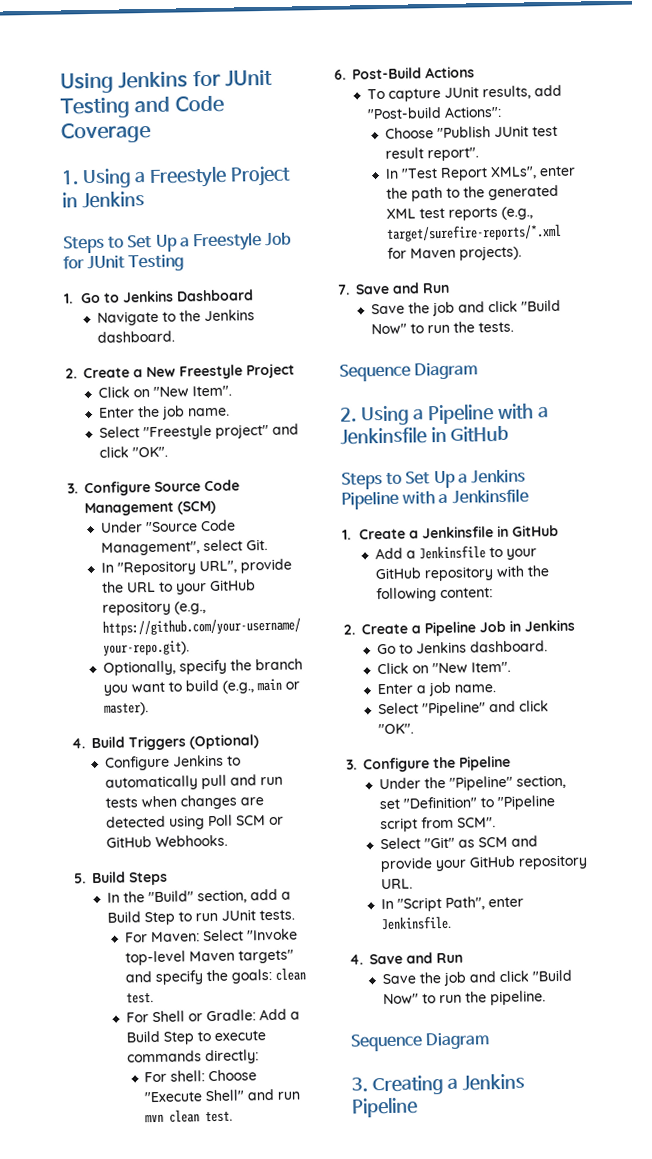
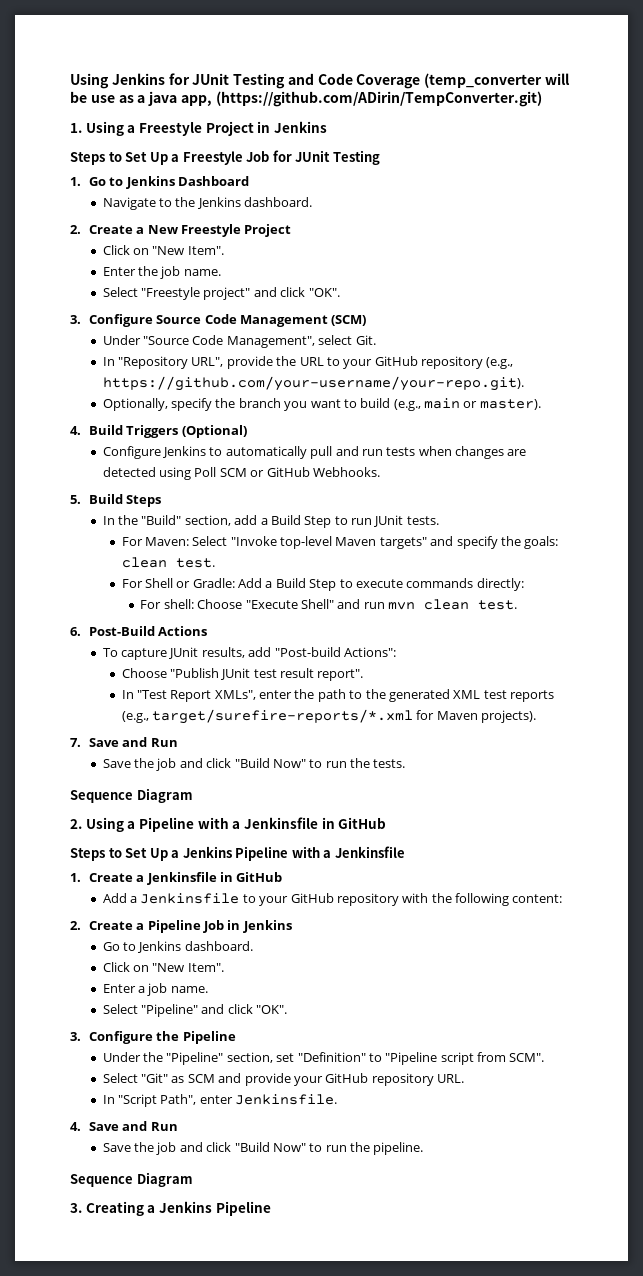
- Using Jenkins for JUnit Testing and Code Coverage
+ Using Jenkins for JUnit Testing and Code Coverage (temp_converter will be use as a java app, (https://github.com/ADirin/TempConverter.git)

